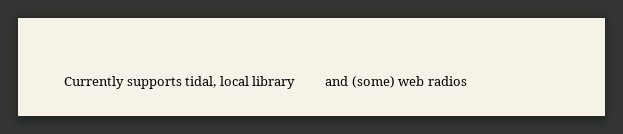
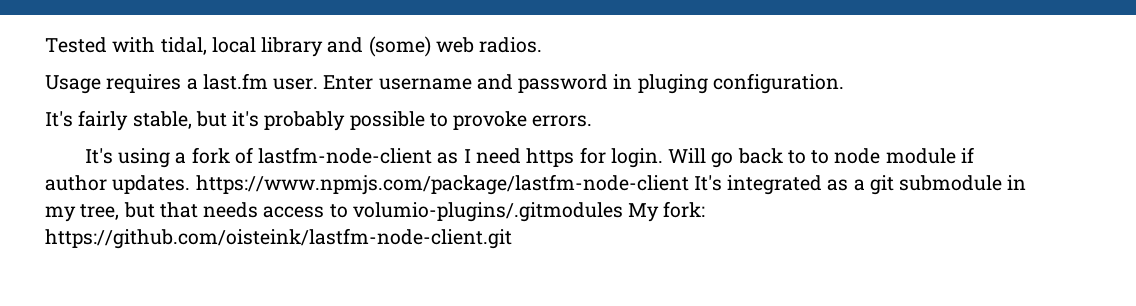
- Currently supports tidal, local library and (some) web radios
+ Tested with tidal, local library and (some) web radios.
+ Usage requires a last.fm user. Enter username and password in pluging configuration.
+ It's fairly stable, but it's probably possible to provoke errors.
+ It's using a fork of lastfm-node-client as I need https for login. Will go back to to node module if author updates. https://www.npmjs.com/package/lastfm-node-client It's integrated as a git submodule in my tree, but that needs access to volumio-plugins/.gitmodules My fork: https://github.com/oisteink/lastfm-node-client.git

